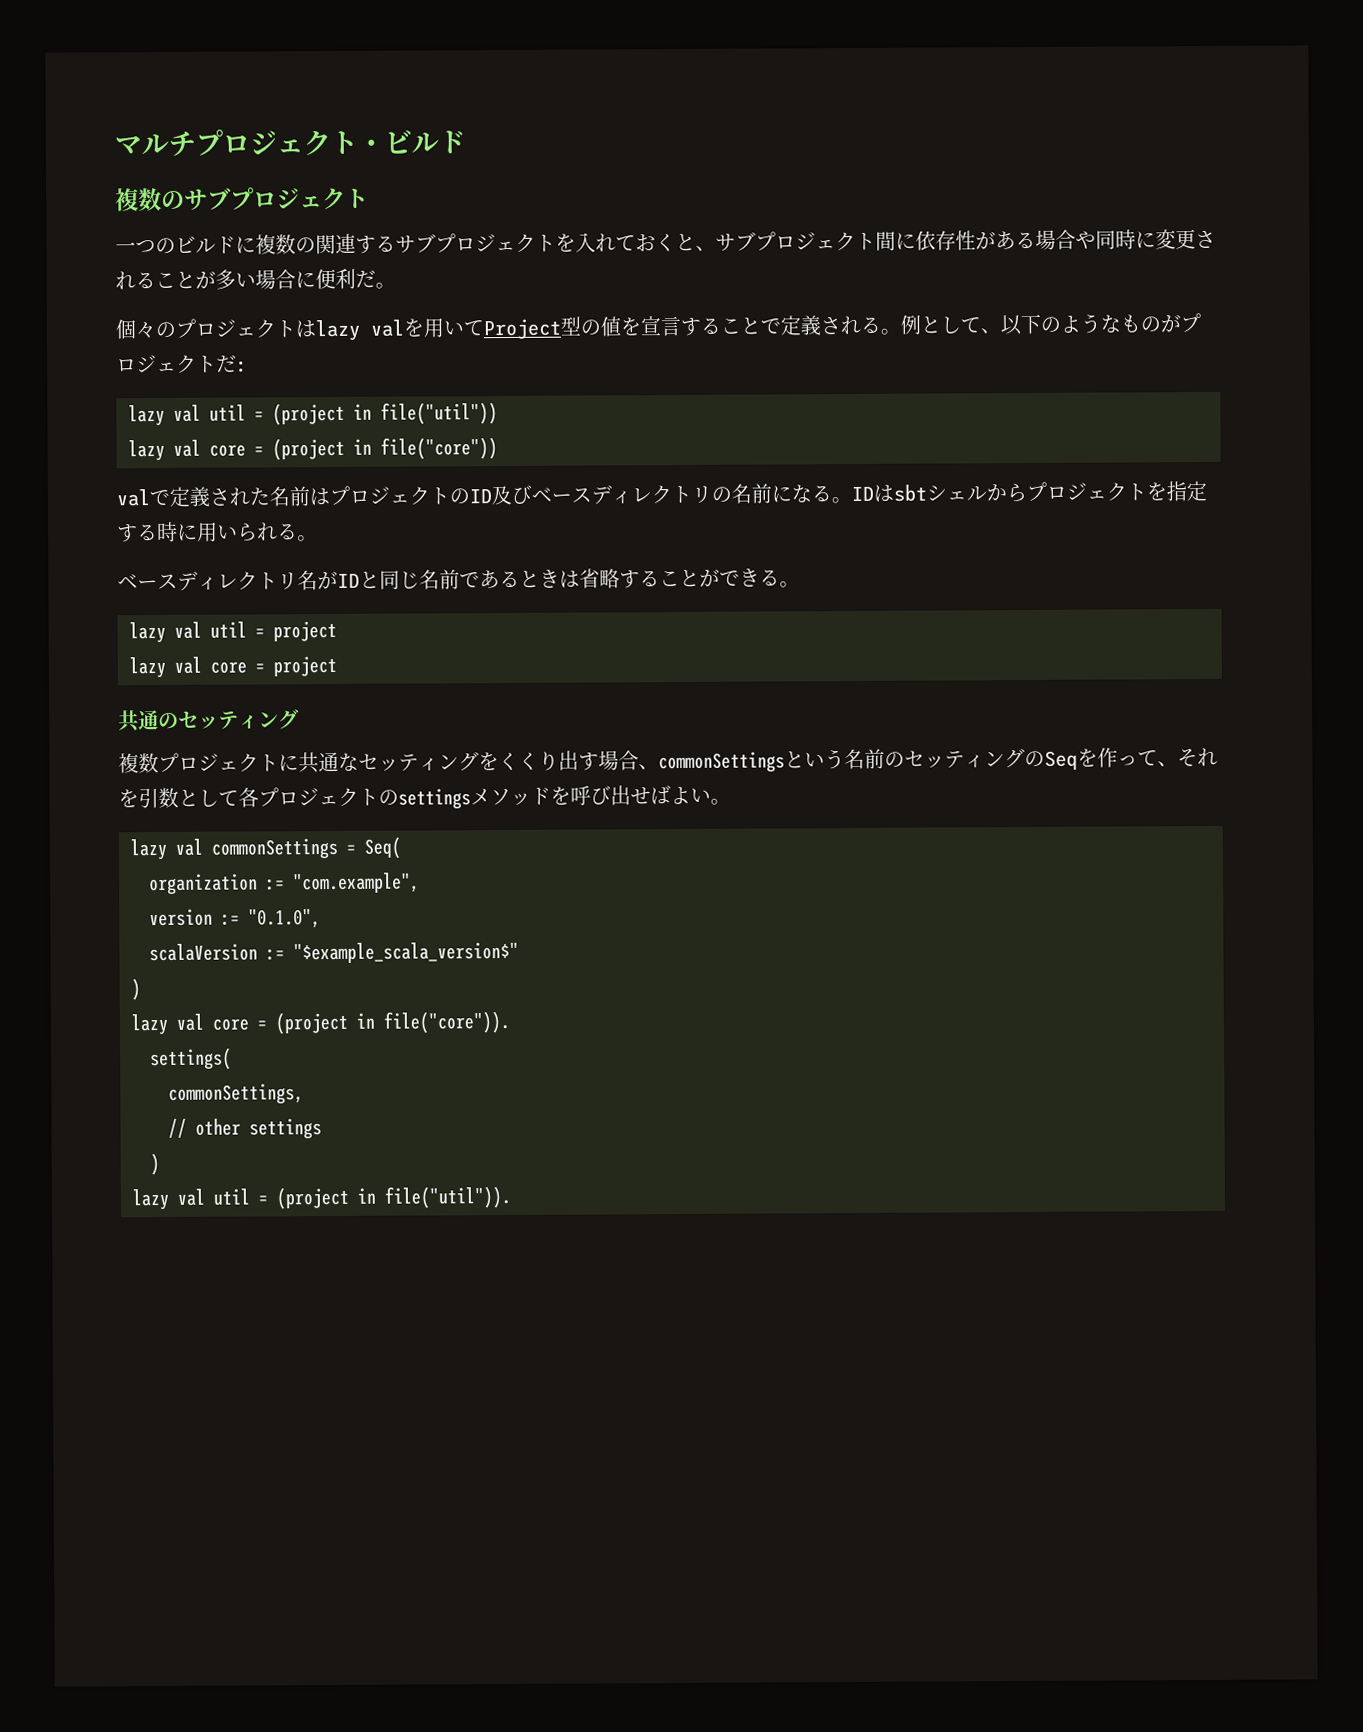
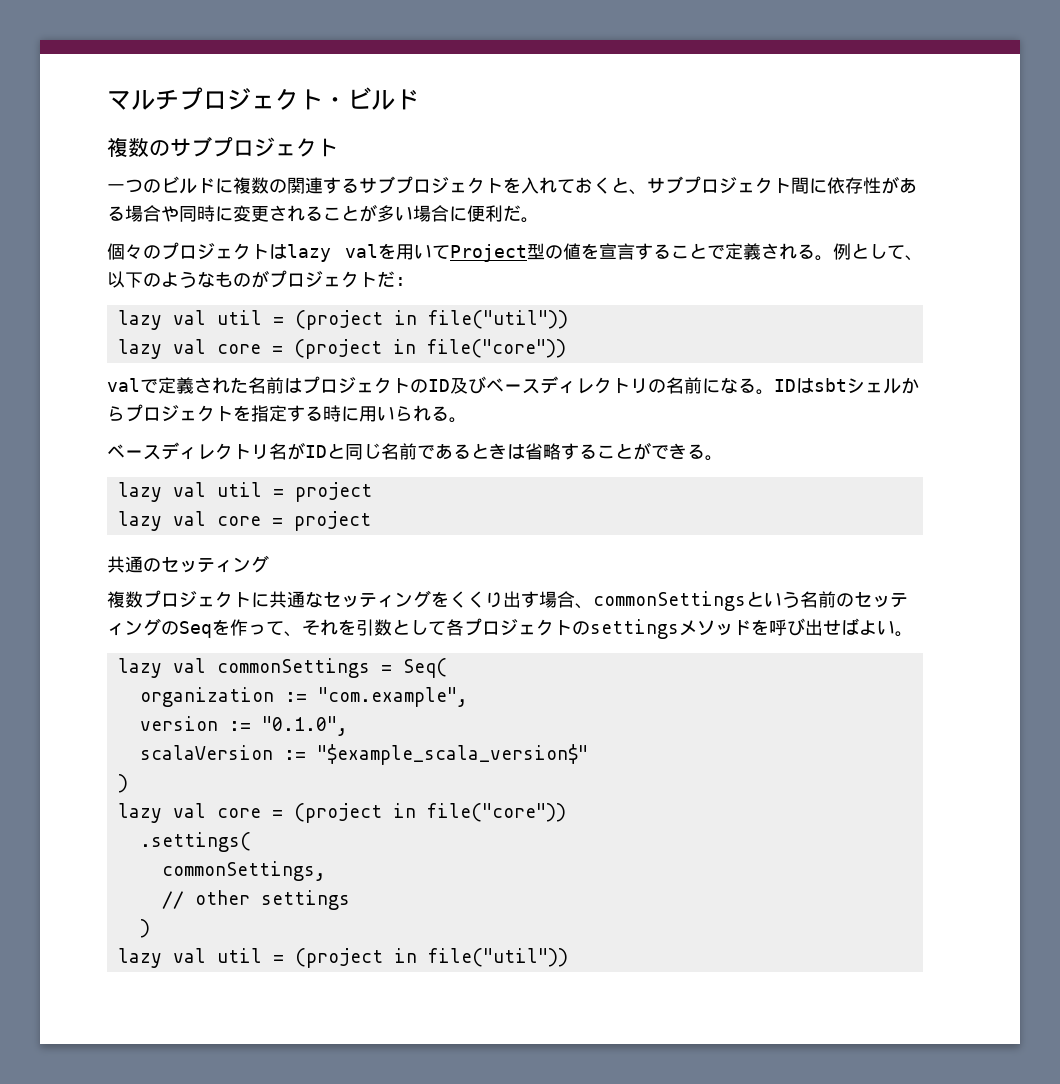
  scalaVersion := "$example_scala_version$"
  )
- lazy val core = (project in file("core")).
- settings(
+ lazy val core = (project in file("core"))
+ .settings(
  // other settings
  )
- lazy val util = (project in file("util")).
+ lazy val util = (project in file("util"))

